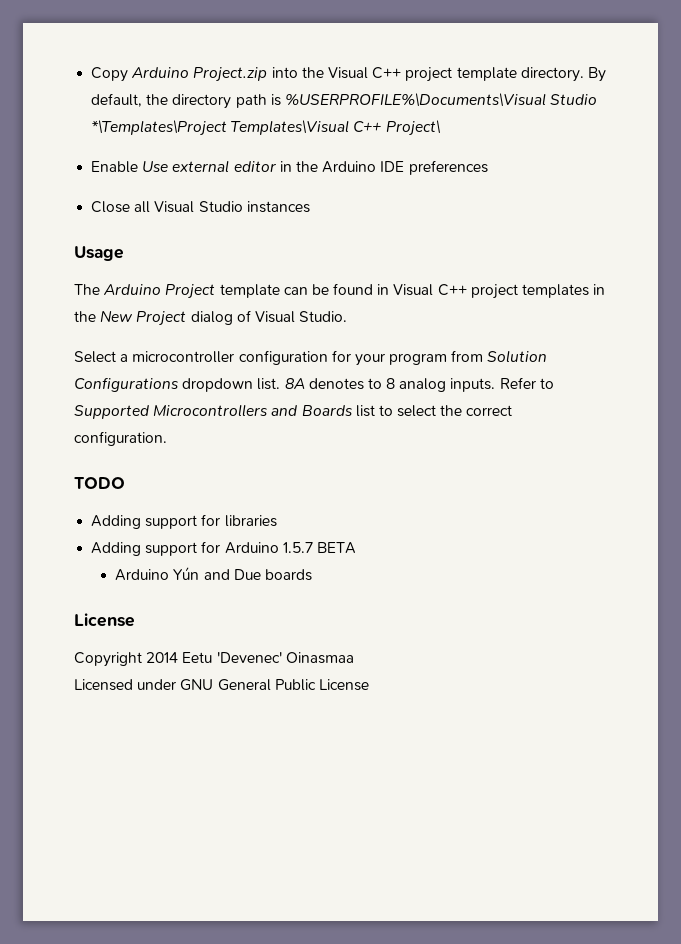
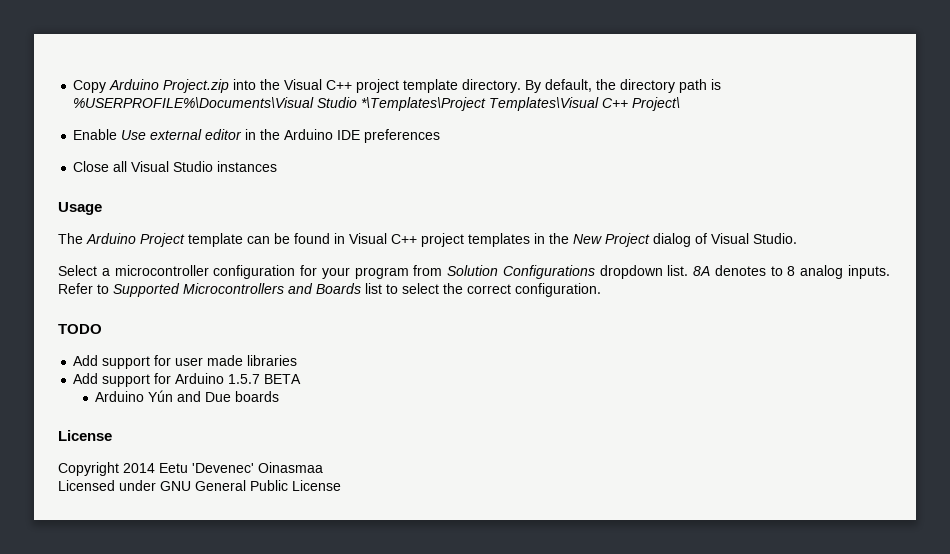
- Adding support for libraries
+ Add support for user made libraries
- Adding support for Arduino 1.5.7 BETA
+ Add support for Arduino 1.5.7 BETA

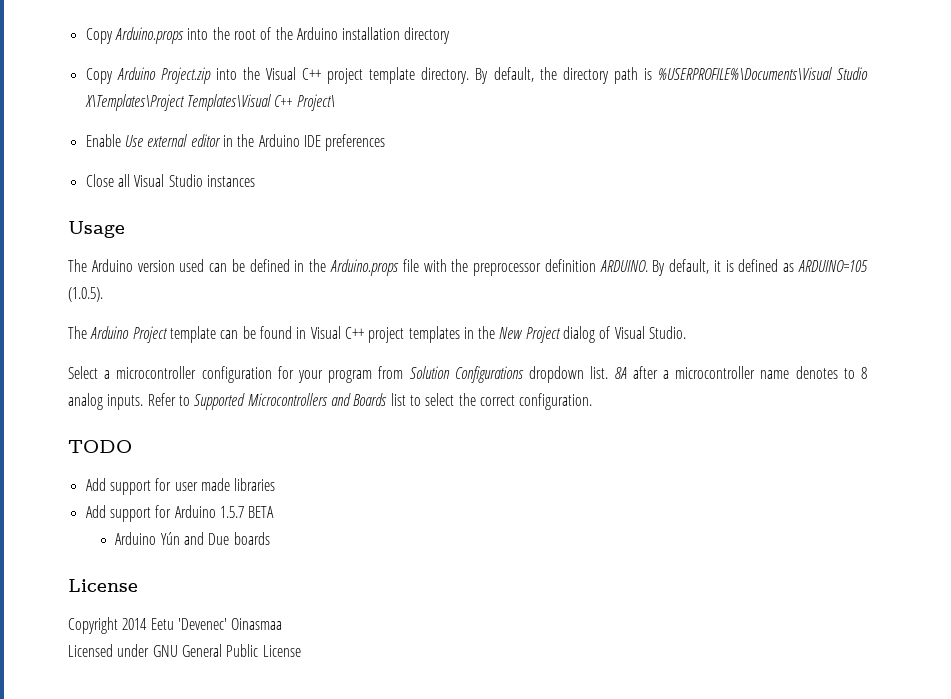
+ Copy Arduino.props into the root of the Arduino installation directory
- By default, the directory path is %USERPROFILE%\Documents\Visual Studio *\Templates\Project Templates\Visual C++ Project\
+ By default, the directory path is %USERPROFILE%\Documents\Visual Studio X\Templates\Project Templates\Visual C++ Project\
+ The Arduino version used can be defined in the Arduino.props file with the preprocessor definition ARDUINO. By default, it is defined as ARDUINO=105 (1.0.5).
- 8A denotes to 8 analog inputs.
+ 8A after a microcontroller name denotes to 8 analog inputs.

